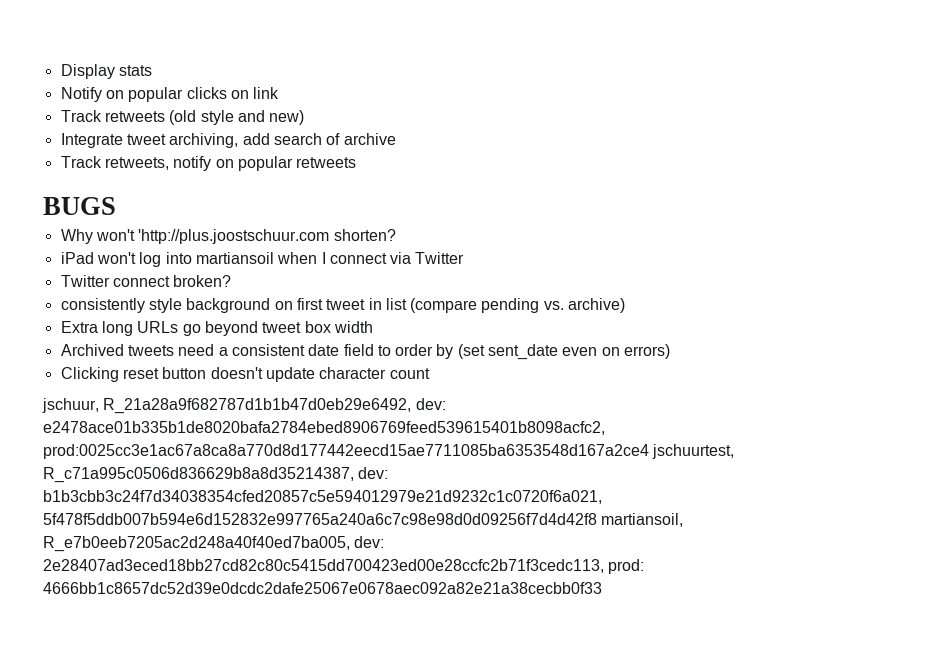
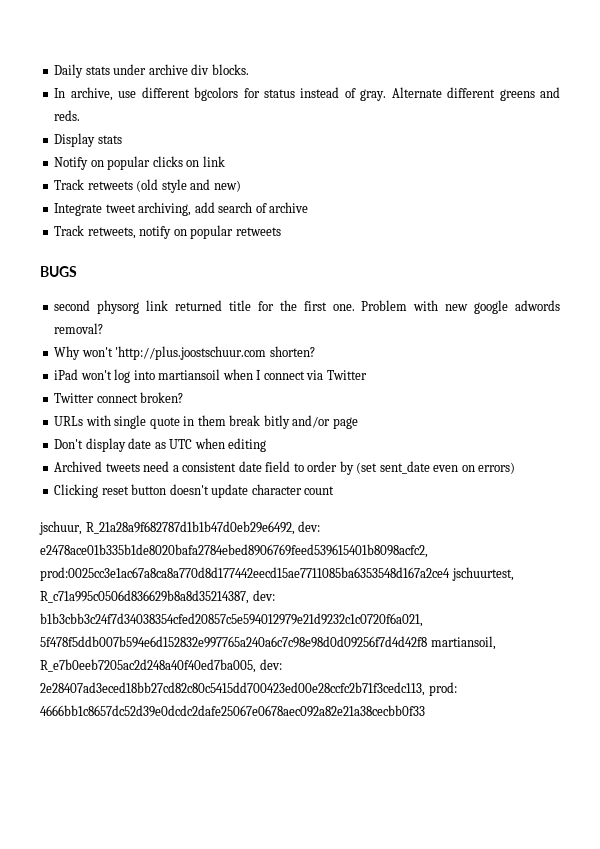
+ Daily stats under archive div blocks.
+ In archive, use different bgcolors for status instead of gray. Alternate different greens and reds.
+ second physorg link returned title for the first one. Problem with new google adwords removal?
- consistently style background on first tweet in list (compare pending vs. archive)
- Extra long URLs go beyond tweet box width
+ URLs with single quote in them break bitly and/or page
+ Don't display date as UTC when editing

